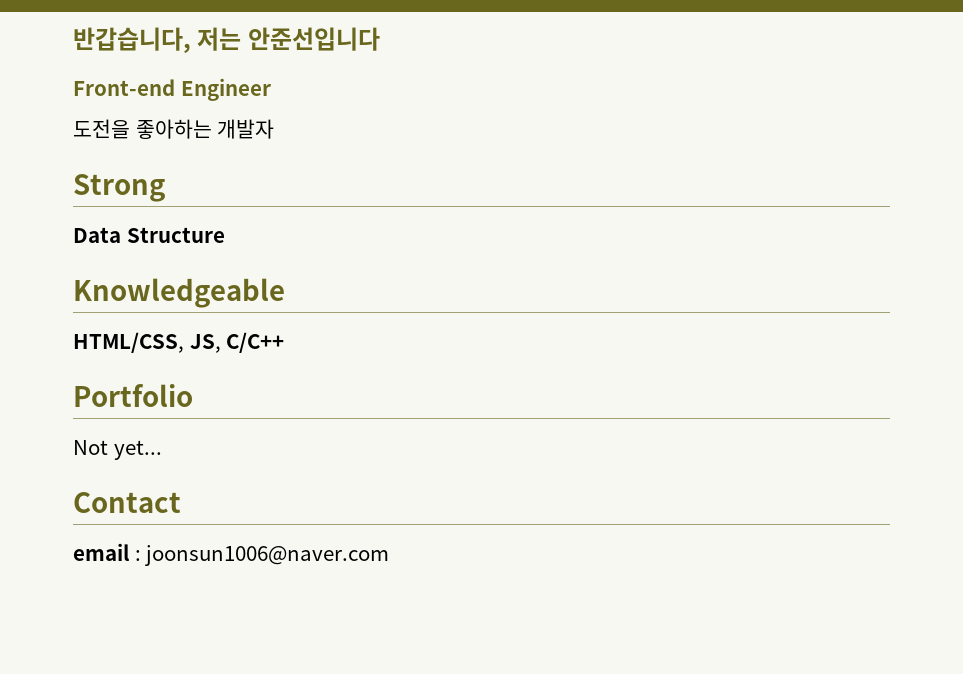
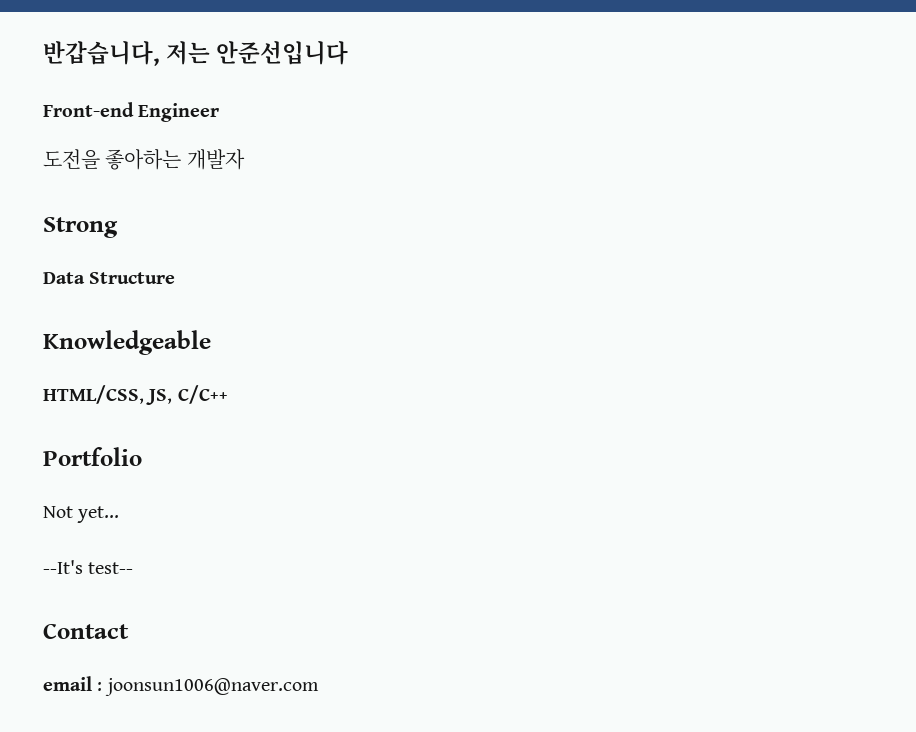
+ --It's test--

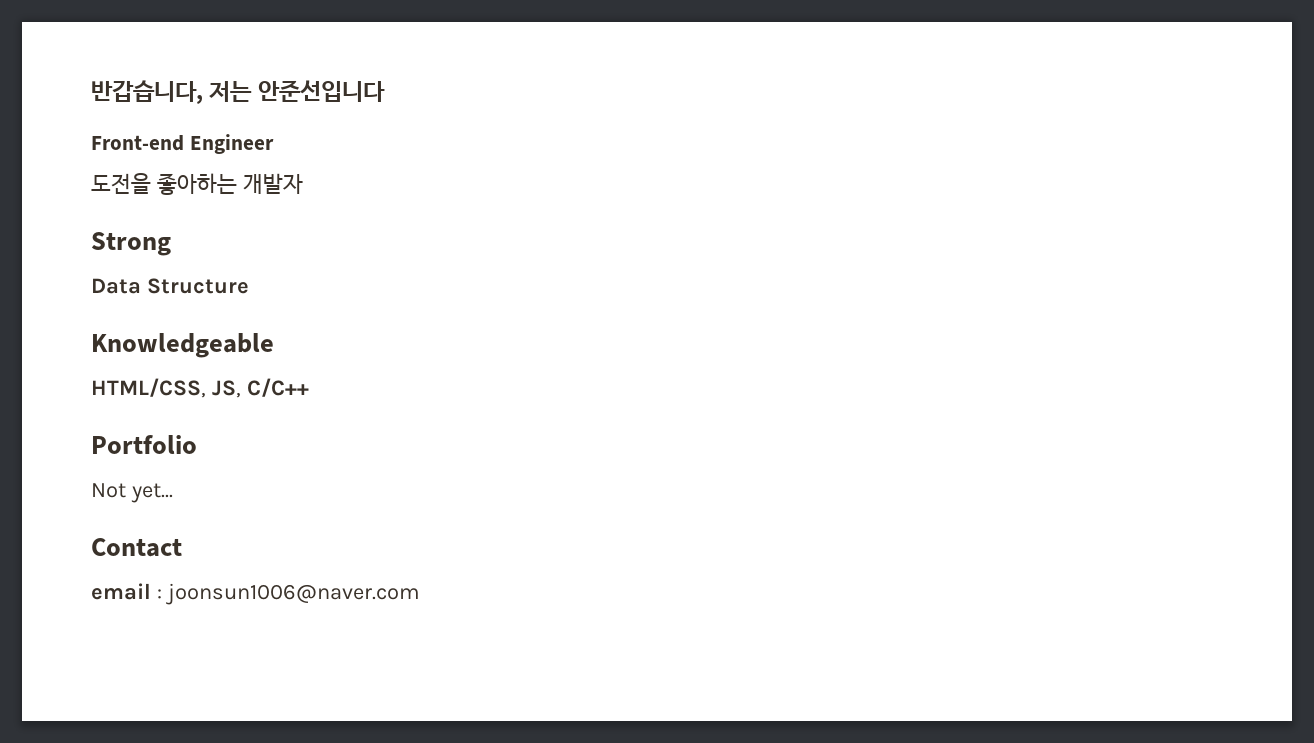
- --It's test--

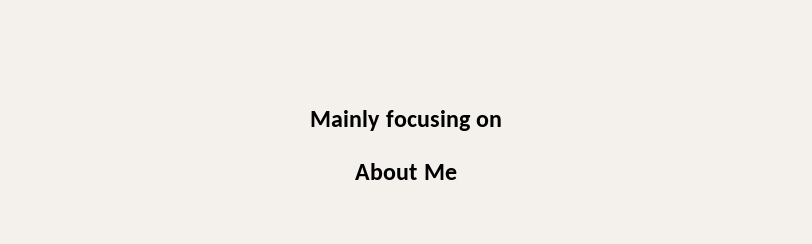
- 반갑습니다, 저는 안준선입니다
- Front-end Engineer
- 도전을 좋아하는 개발자
- Strong
- Data Structure
- Knowledgeable
- HTML/CSS, JS, C/C++
- Portfolio
- Not yet...
- Contact
- email : joonsun1006@naver.com
+ Mainly focusing on
+ About Me

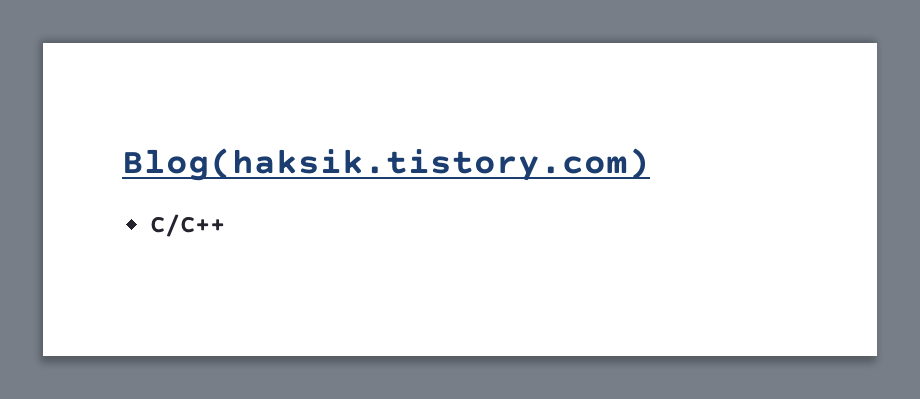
- Mainly focusing on
- About Me
+ Blog(haksik.tistory.com)
+ C/C++

